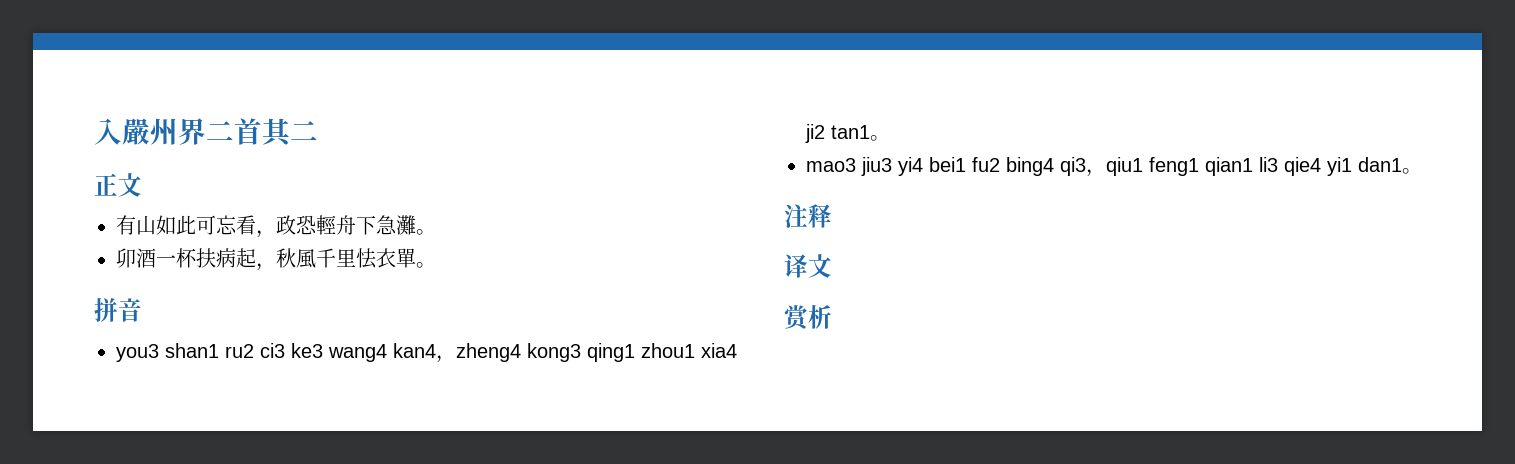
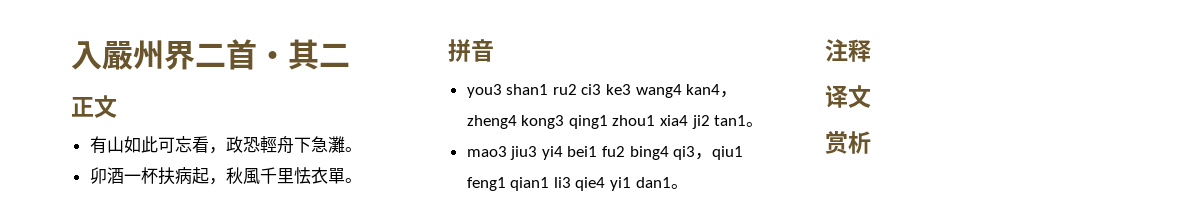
- 入嚴州界二首其二
+ 入嚴州界二首・其二

